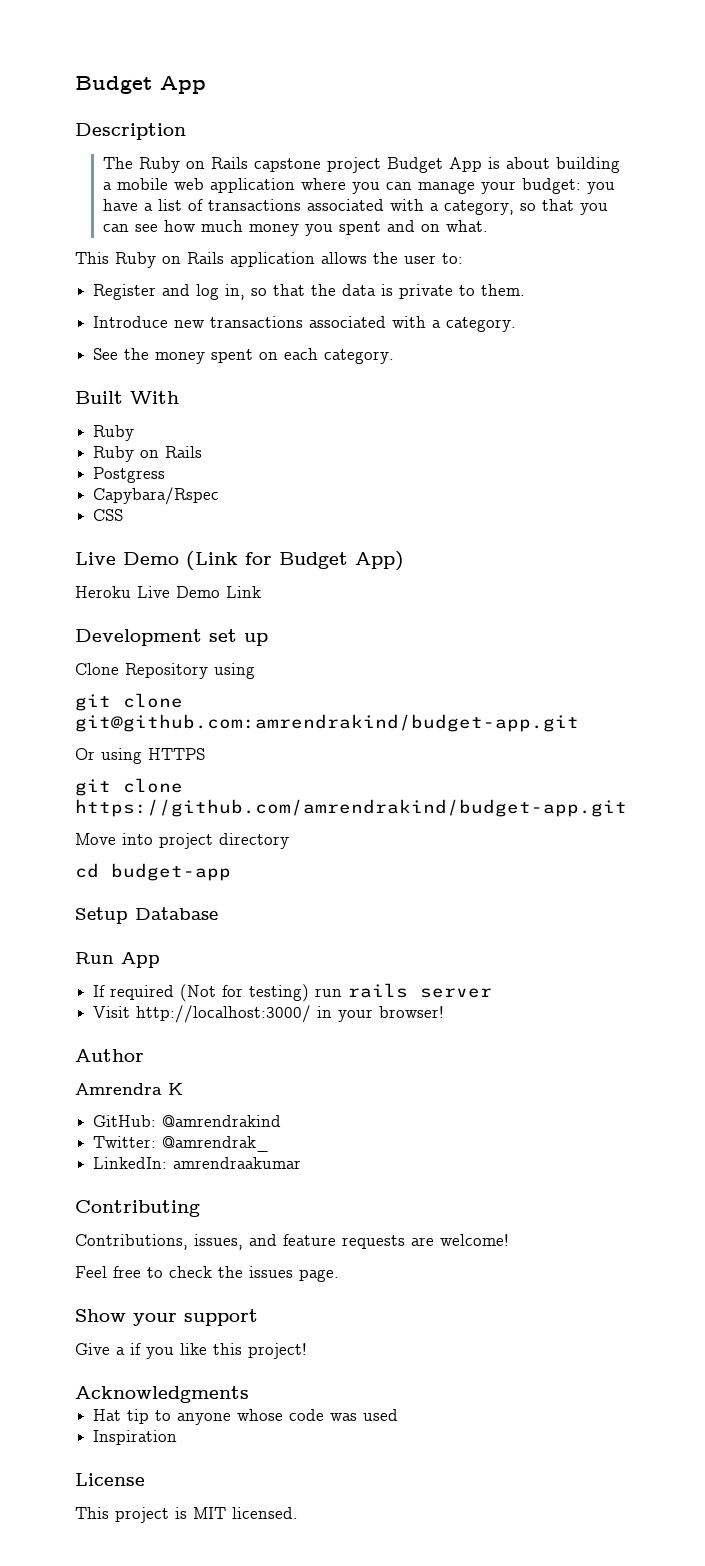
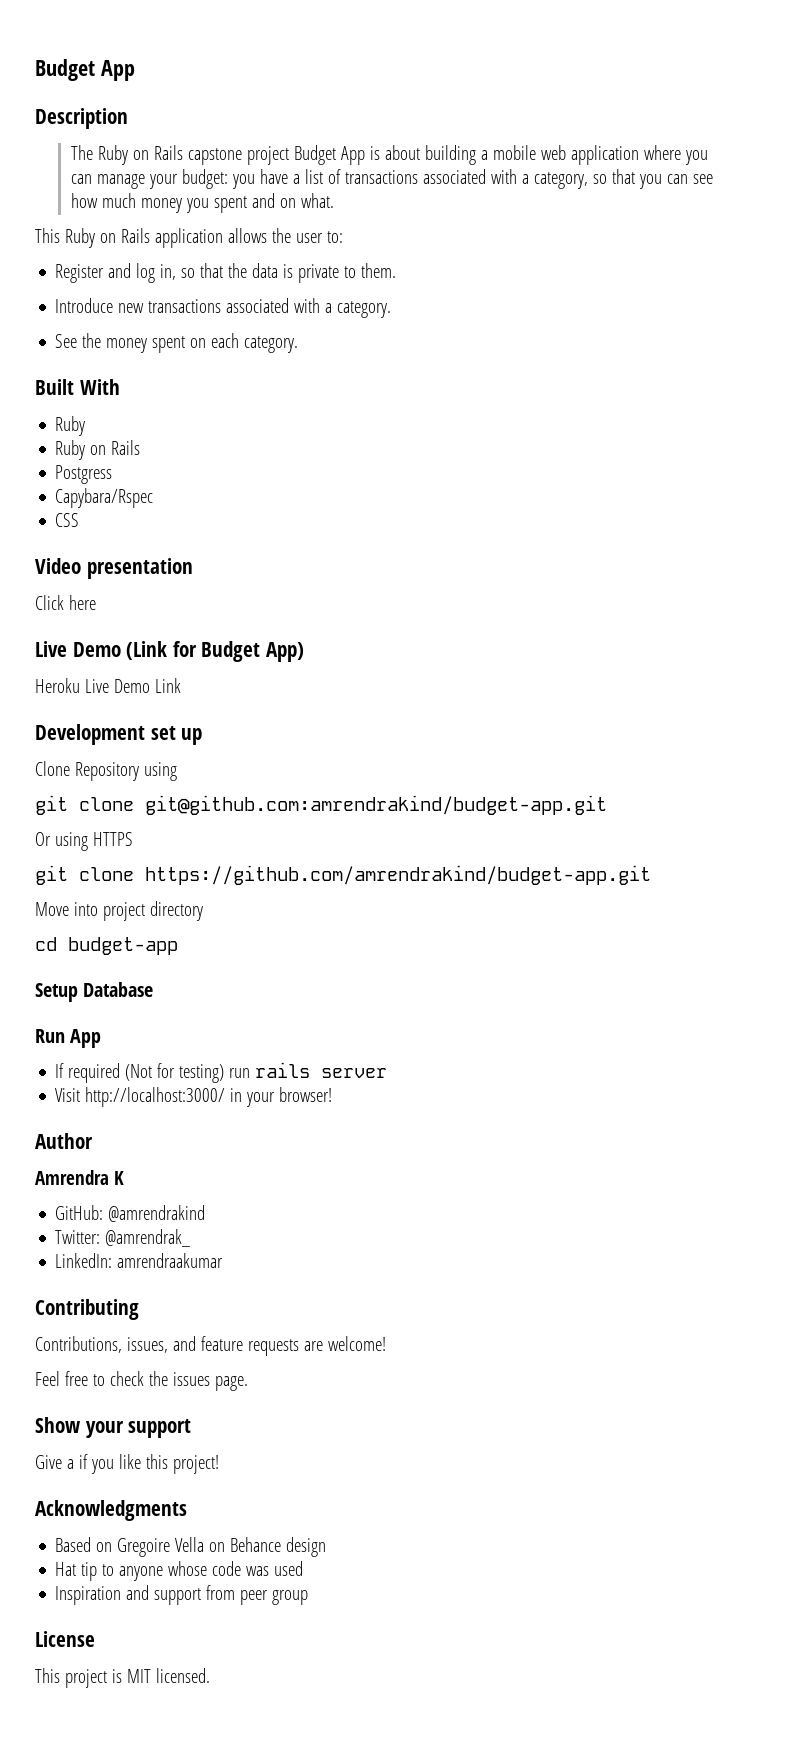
+ Video presentation
+ Click here
+ Based on Gregoire Vella on Behance design
- Inspiration
+ Inspiration and support from peer group

